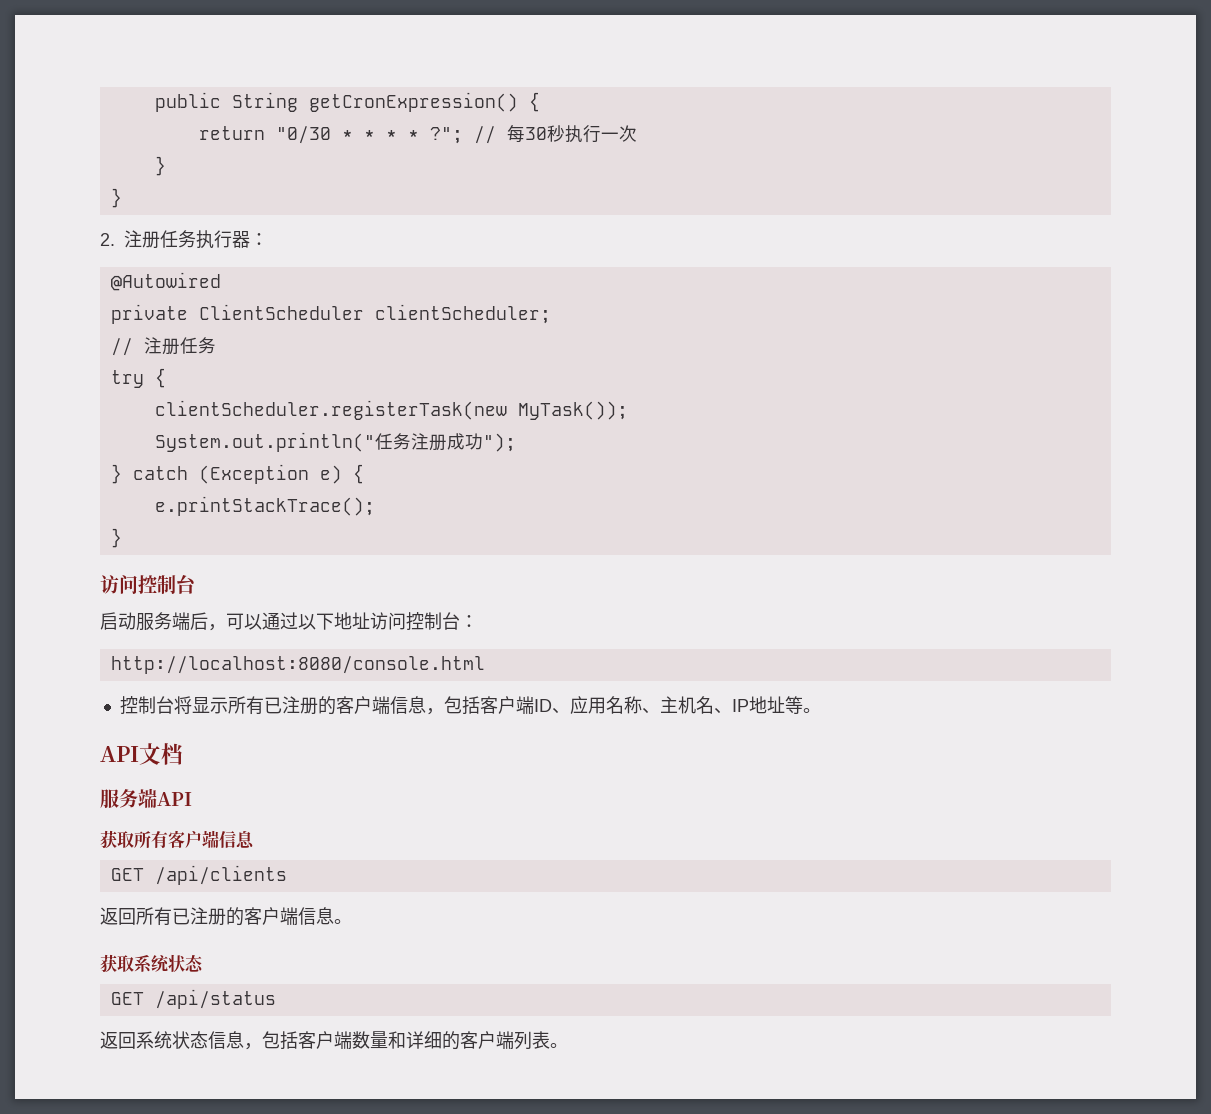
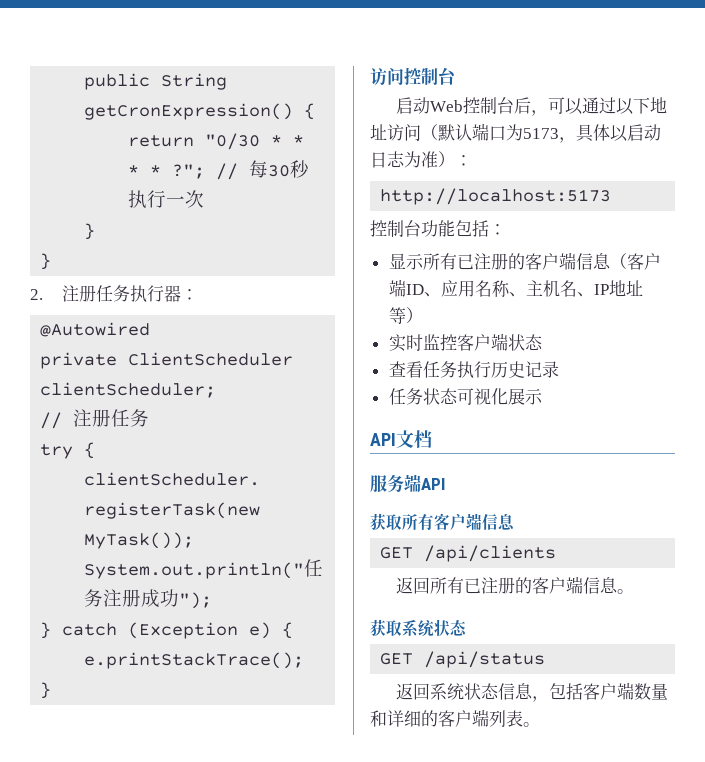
- 启动服务端后，可以通过以下地址访问控制台：
- http://localhost:8080/console.html
- 控制台将显示所有已注册的客户端信息，包括客户端ID、应用名称、主机名、IP地址等。
+ 启动Web控制台后，可以通过以下地址访问（默认端口为5173，具体以启动日志为准）：
+ http://localhost:5173
+ 控制台功能包括：
+ 显示所有已注册的客户端信息（客户端ID、应用名称、主机名、IP地址等）
+ 实时监控客户端状态
+ 查看任务执行历史记录
+ 任务状态可视化展示

